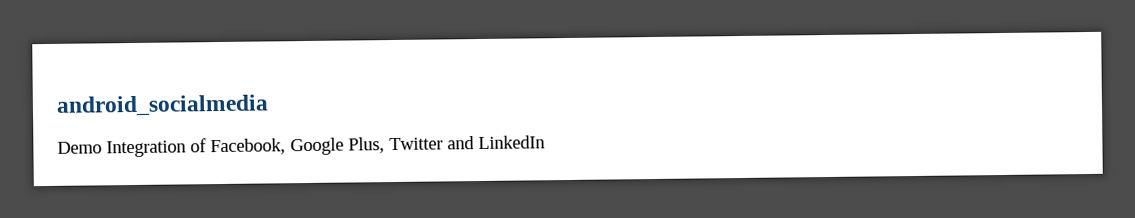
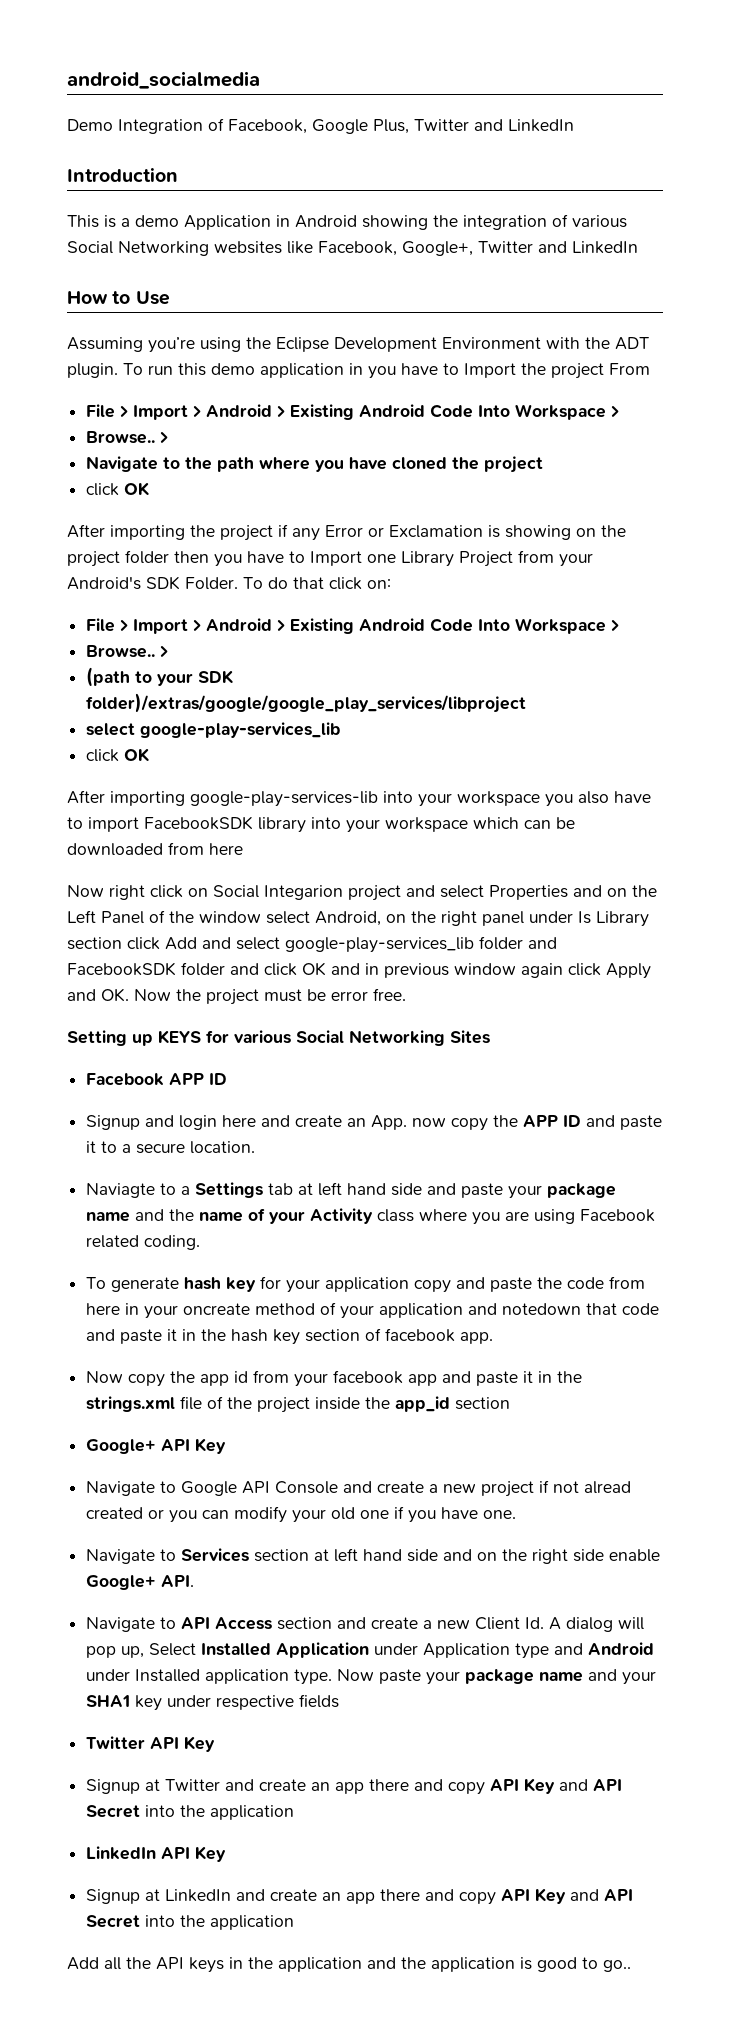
+ Introduction
+ This is a demo Application in Android showing the integration of various Social Networking websites like Facebook, Google+, Twitter and LinkedIn
+ How to Use
+ Assuming you’re using the Eclipse Development Environment with the ADT plugin. To run this demo application in you have to Import the project From
+ File > Import > Android > Existing Android Code Into Workspace >
+ Browse.. >
+ Navigate to the path where you have cloned the project
+ click OK
+ After importing the project if any Error or Exclamation is showing on the project folder then you have to Import one Library Project from your Android's SDK Folder. To do that click on:
+ File > Import > Android > Existing Android Code Into Workspace >
+ Browse.. >
+ (path to your SDK folder)/extras/google/google_play_services/libproject
+ select google-play-services_lib
+ click OK
+ After importing google-play-services-lib into your workspace you also have to import FacebookSDK library into your workspace which can be downloaded from here
+ Now right click on Social Integarion project and select Properties and on the Left Panel of the window select Android, on the right panel under Is Library section click Add and select google-play-services_lib folder and FacebookSDK folder and click OK and in previous window again click Apply and OK. Now the project must be error free.
+ Setting up KEYS for various Social Networking Sites
+ Facebook APP ID
+ Signup and login here and create an App. now copy the APP ID and paste it to a secure location.
+ Naviagte to a Settings tab at left hand side and paste your package name and the name of your Activity class where you are using Facebook related coding.
+ To generate hash key for your application copy and paste the code from here in your oncreate method of your application and notedown that code and paste it in the hash key section of facebook app.
+ Now copy the app id from your facebook app and paste it in the strings.xml file of the project inside the app_id section
+ Google+ API Key
+ Navigate to Google API Console and create a new project if not alread created or you can modify your old one if you have one.
+ Navigate to Services section at left hand side and on the right side enable Google+ API.
+ Navigate to API Access section and create a new Client Id. A dialog will pop up, Select Installed Application under Application type and Android under Installed application type. Now paste your package name and your SHA1 key under respective fields
+ Twitter API Key
+ Signup at Twitter and create an app there and copy API Key and API Secret into the application
+ LinkedIn API Key
+ Signup at LinkedIn and create an app there and copy API Key and API Secret into the application
+ Add all the API keys in the application and the application is good to go..

